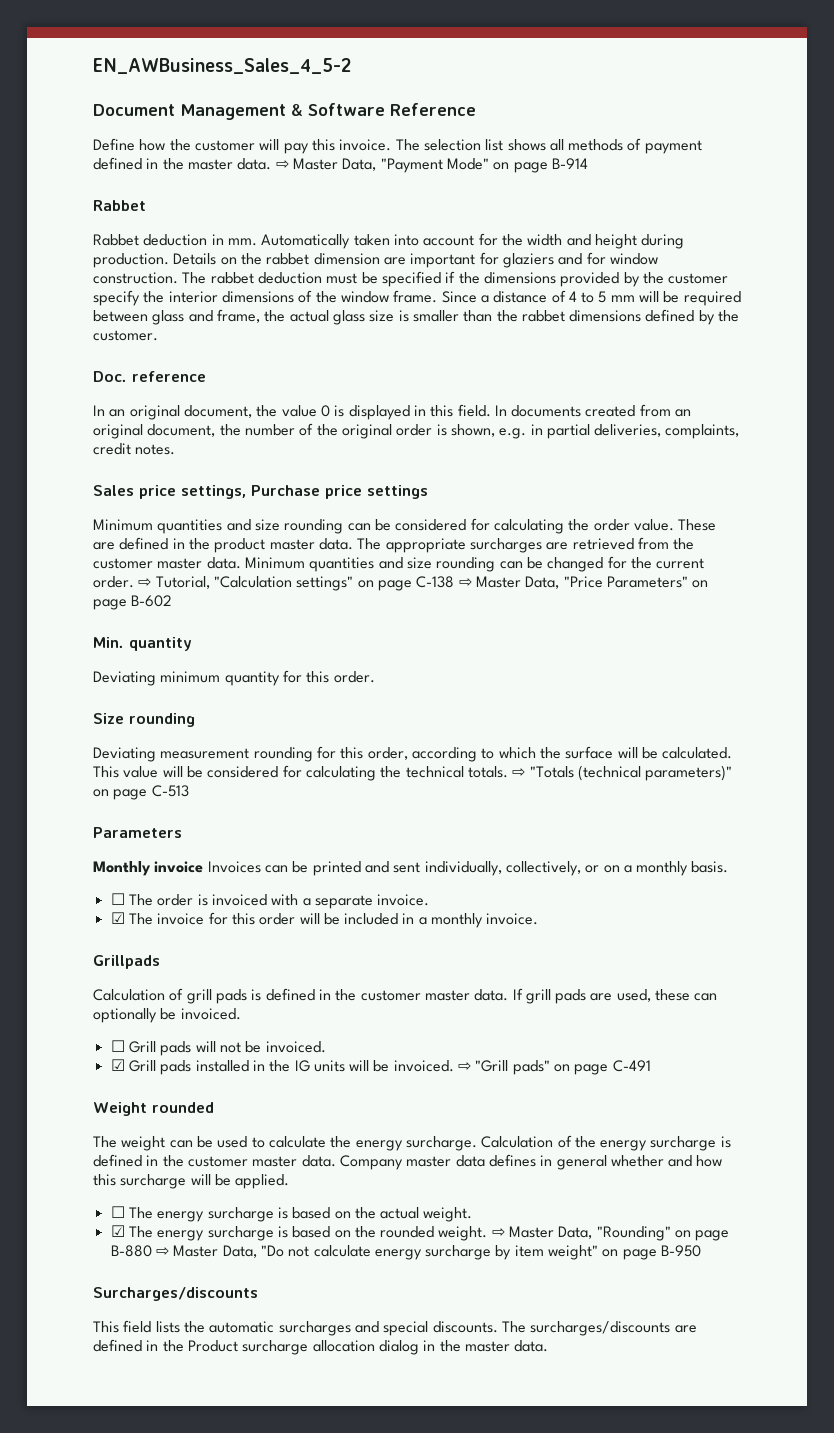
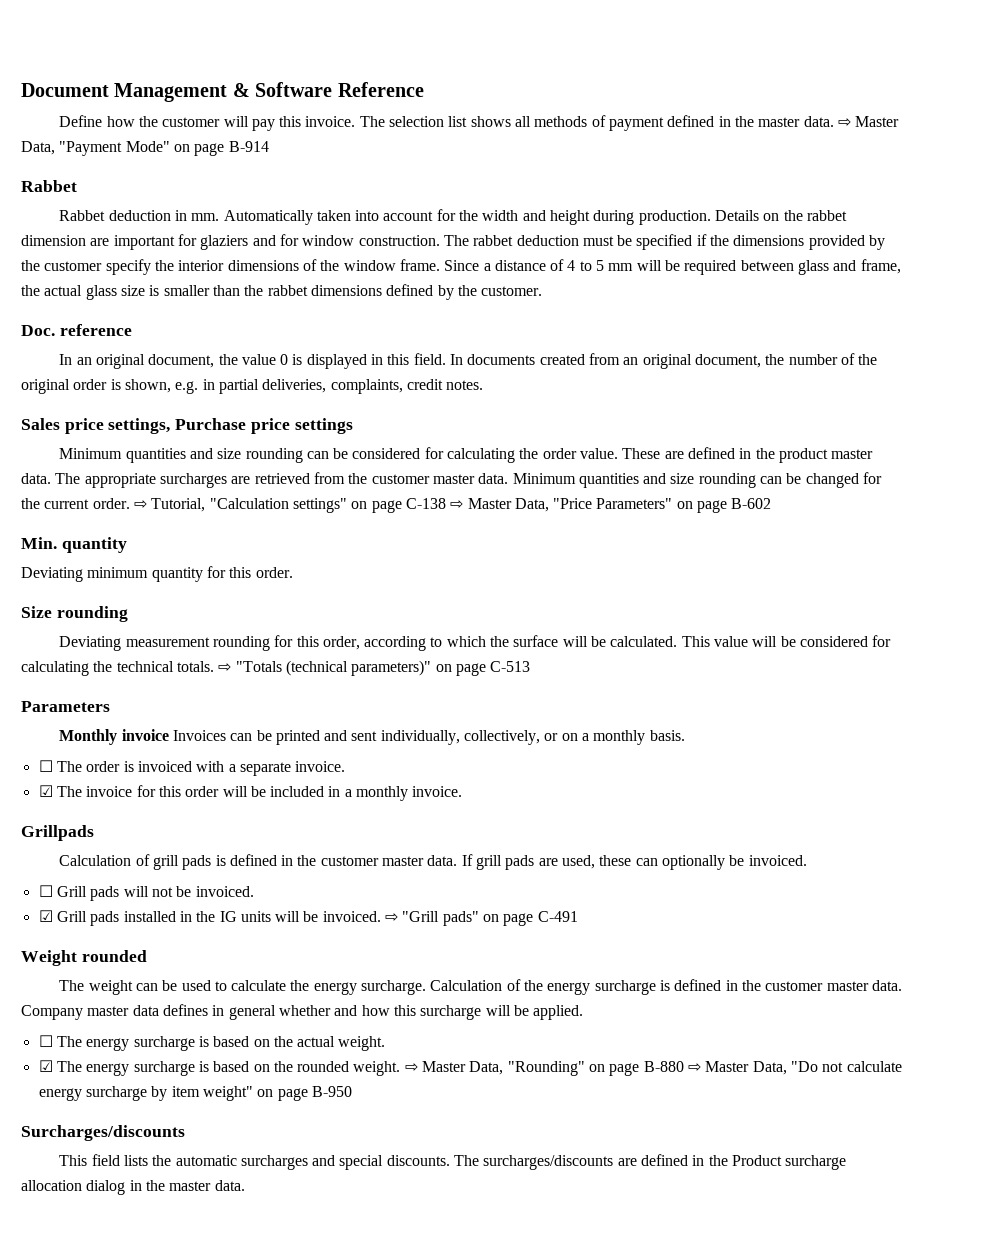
- EN_AWBusiness_Sales_4_5-2

